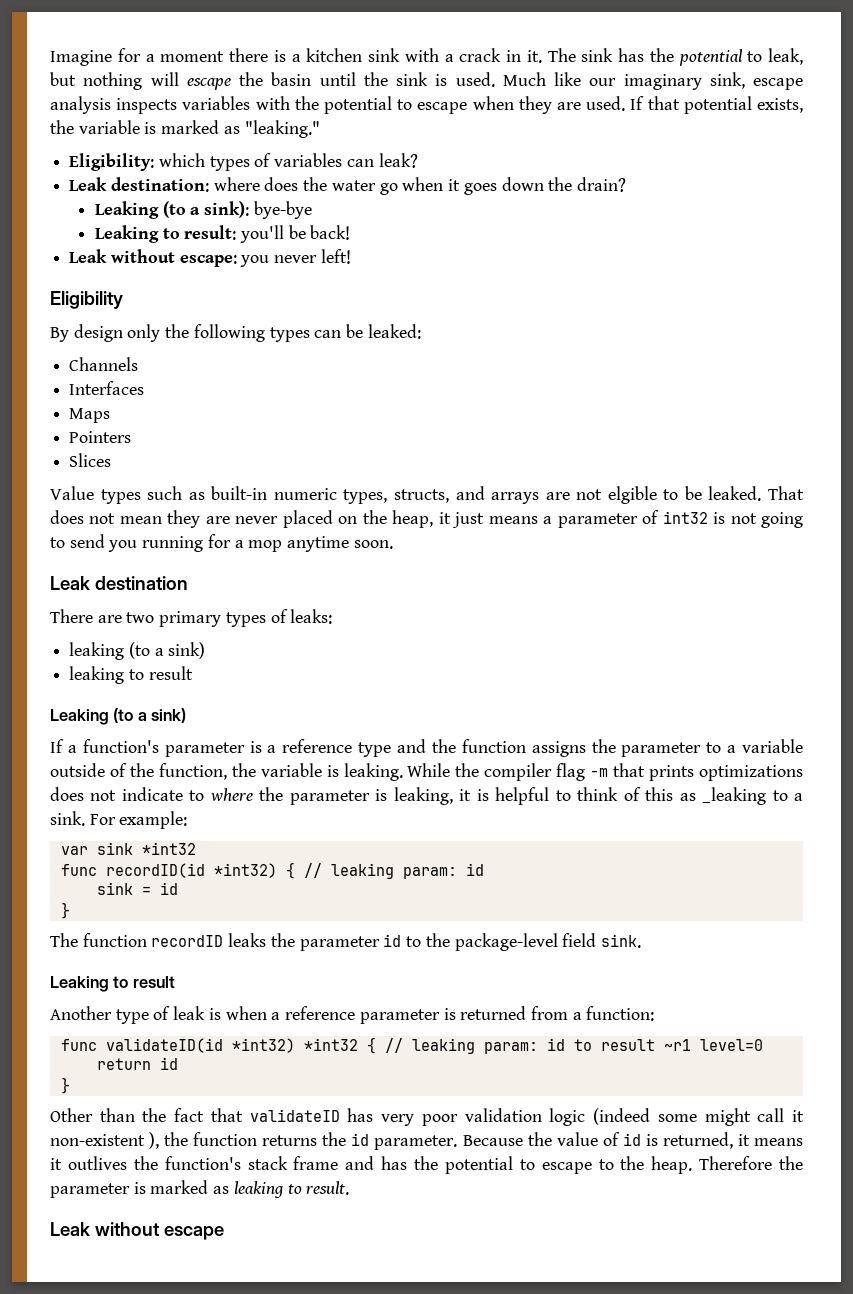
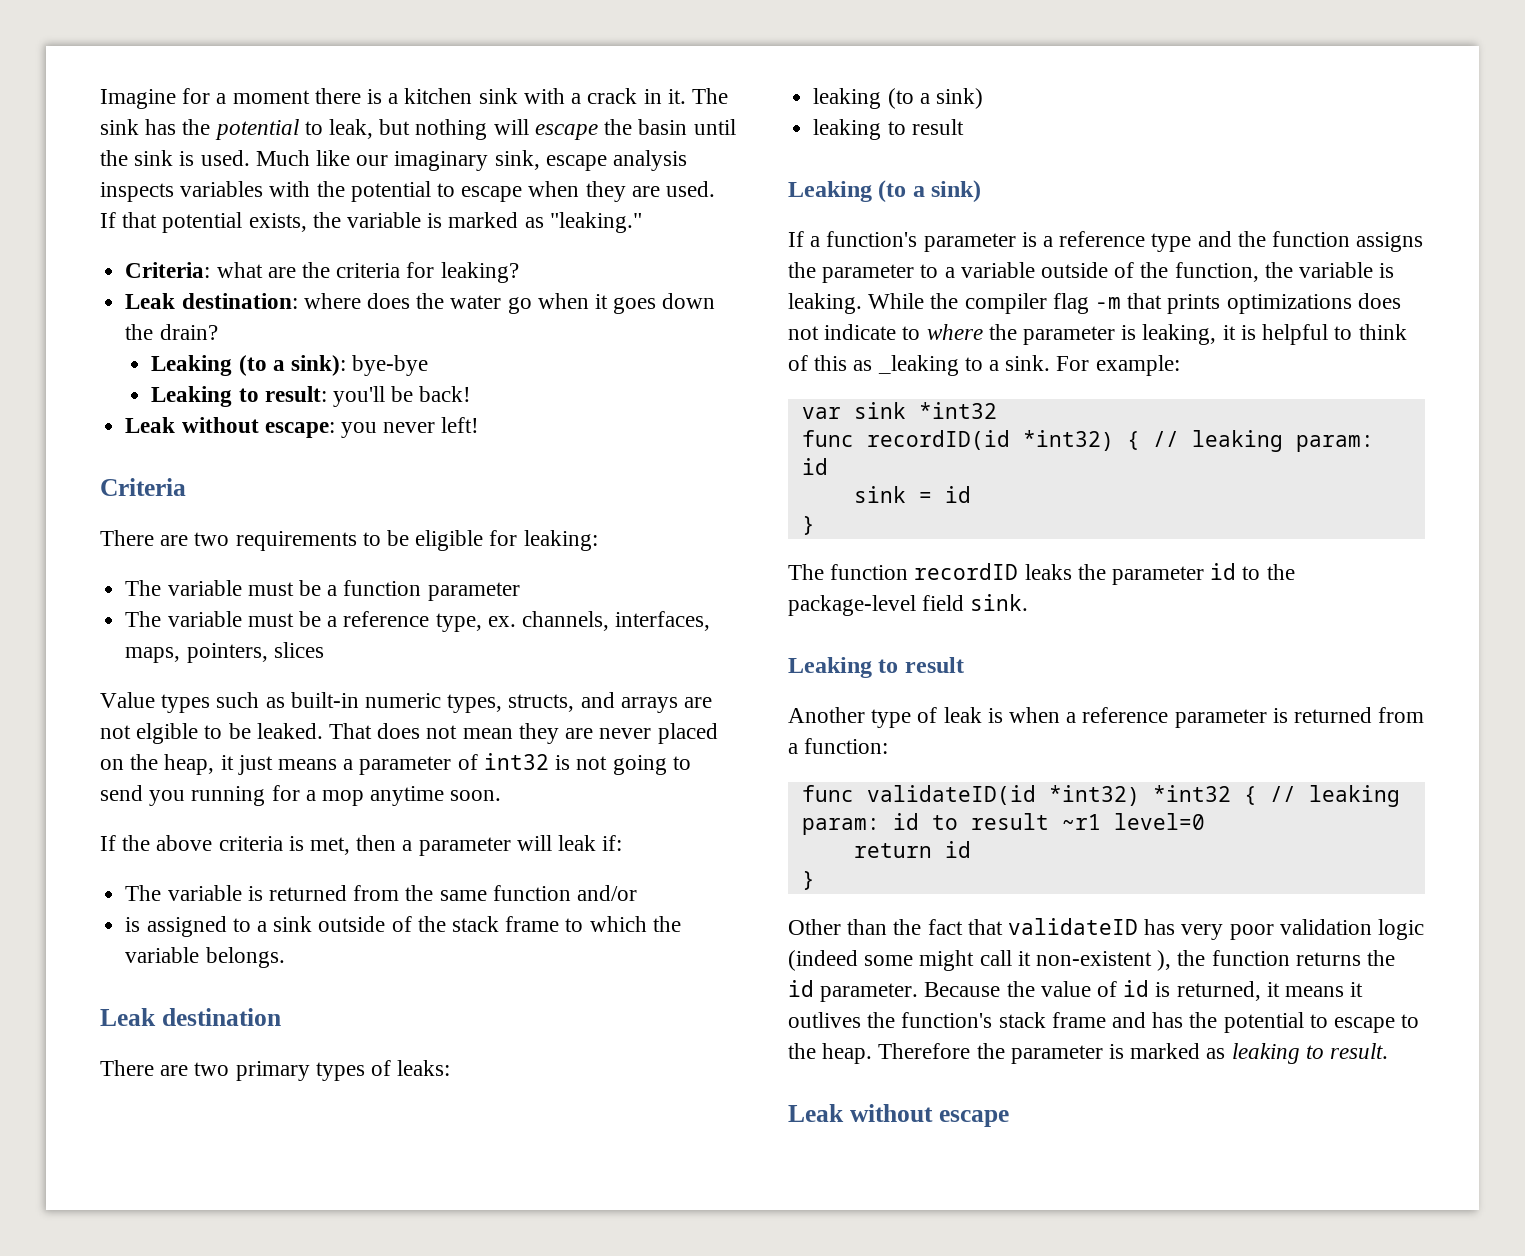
- Eligibility: which types of variables can leak?
+ Criteria: what are the criteria for leaking?
- Eligibility
- By design only the following types can be leaked:
- Channels
- Interfaces
- Maps
- Pointers
- Slices
+ Criteria
+ There are two requirements to be eligible for leaking:
+ The variable must be a function parameter
+ The variable must be a reference type, ex. channels, interfaces, maps, pointers, slices
+ If the above criteria is met, then a parameter will leak if:
+ The variable is returned from the same function and/or
+ is assigned to a sink outside of the stack frame to which the variable belongs.

